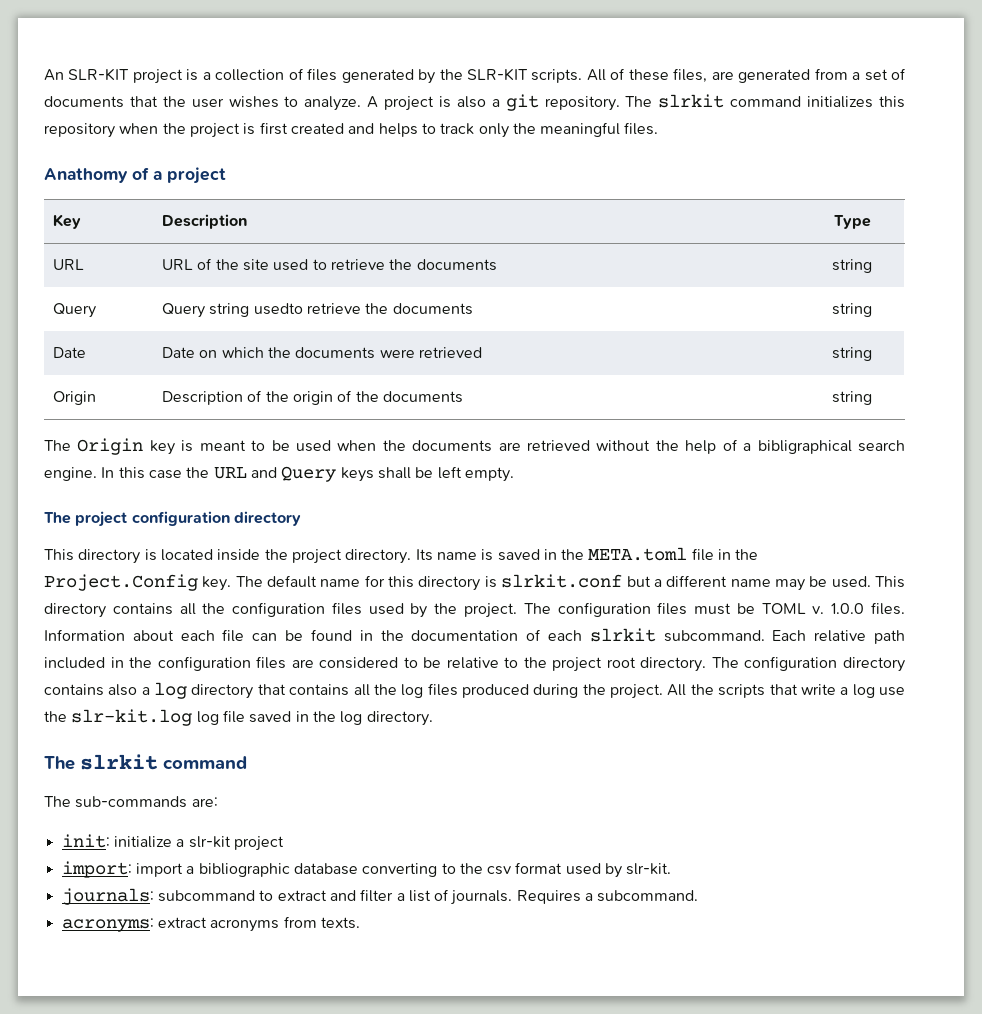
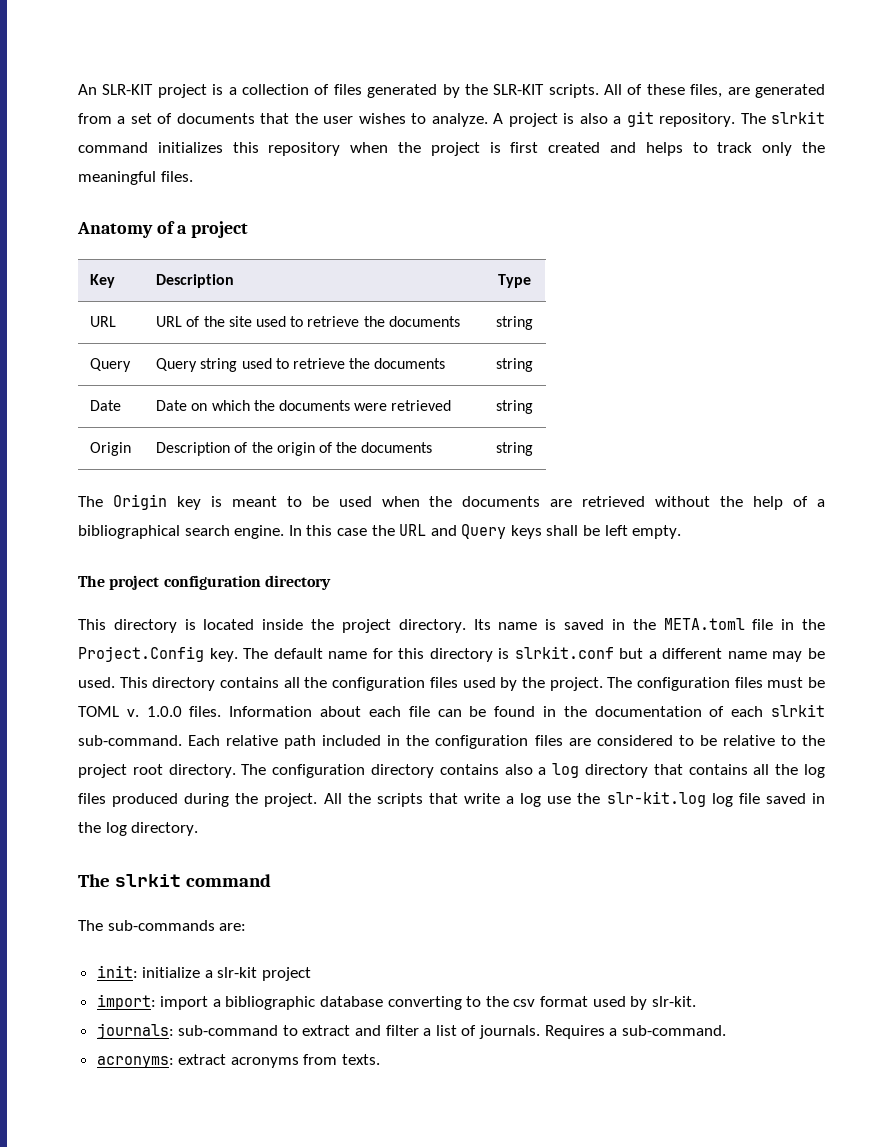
- Anathomy of a project
+ Anatomy of a project
- Query | Query string usedto retrieve the documents | string
+ Query | Query string used to retrieve the documents | string
- The Origin key is meant to be used when the documents are retrieved without the help of a bibligraphical search engine.
+ The Origin key is meant to be used when the documents are retrieved without the help of a bibliographical search engine.
- Information about each file can be found in the documentation of each slrkit subcommand.
+ Information about each file can be found in the documentation of each slrkit sub-command.
- journals: subcommand to extract and filter a list of journals.
+ journals: sub-command to extract and filter a list of journals.
- Requires a subcommand.
+ Requires a sub-command.

